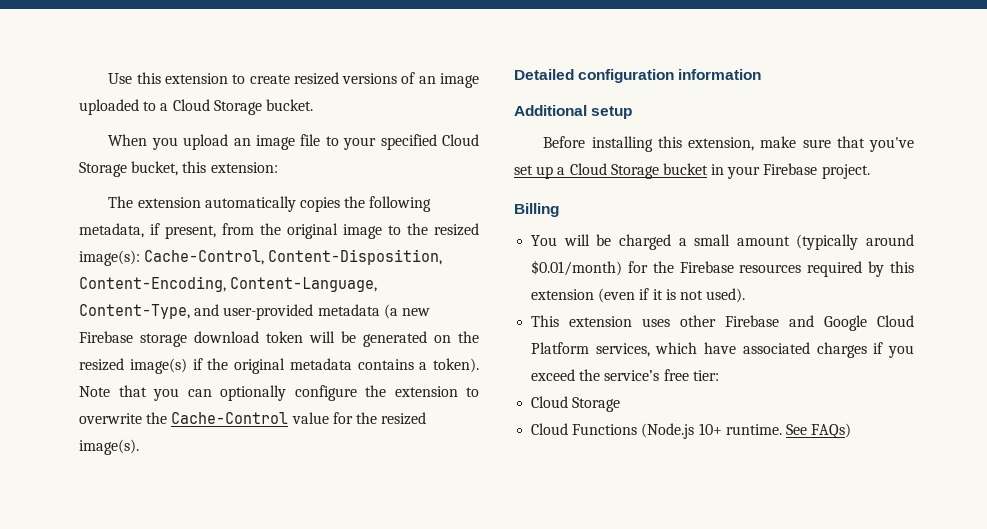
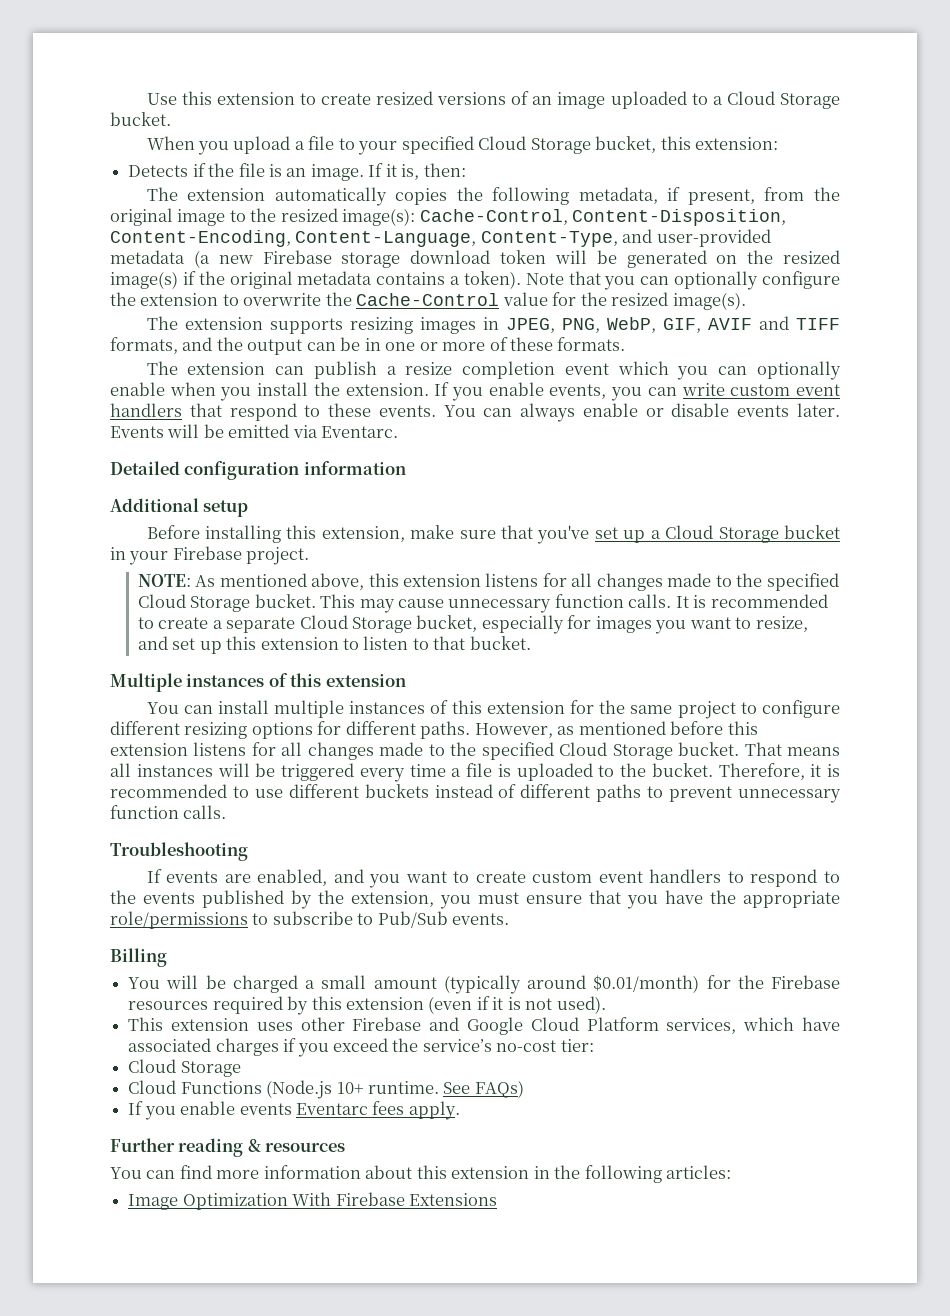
- When you upload an image file to your specified Cloud Storage bucket, this extension:
+ When you upload a file to your specified Cloud Storage bucket, this extension:
+ Detects if the file is an image. If it is, then:
+ The extension supports resizing images in JPEG, PNG, WebP, GIF, AVIF and TIFF formats, and the output can be in one or more of these formats.
+ The extension can publish a resize completion event which you can optionally enable when you install the extension. If you enable events, you can write custom event handlers that respond to these events. You can always enable or disable events later. Events will be emitted via Eventarc.
+ NOTE: As mentioned above, this extension listens for all changes made to the specified Cloud Storage bucket. This may cause unnecessary function calls. It is recommended to create a separate Cloud Storage bucket, especially for images you want to resize, and set up this extension to listen to that bucket.
+ Multiple instances of this extension
+ You can install multiple instances of this extension for the same project to configure different resizing options for different paths. However, as mentioned before this extension listens for all changes made to the specified Cloud Storage bucket. That means all instances will be triggered every time a file is uploaded to the bucket. Therefore, it is recommended to use different buckets instead of different paths to prevent unnecessary function calls.
+ Troubleshooting
+ If events are enabled, and you want to create custom event handlers to respond to the events published by the extension, you must ensure that you have the appropriate role/permissions to subscribe to Pub/Sub events.
- This extension uses other Firebase and Google Cloud Platform services, which have associated charges if you exceed the service’s free tier:
+ This extension uses other Firebase and Google Cloud Platform services, which have associated charges if you exceed the service’s no-cost tier:
+ If you enable events Eventarc fees apply.
+ Further reading & resources
+ You can find more information about this extension in the following articles:
+ Image Optimization With Firebase Extensions

